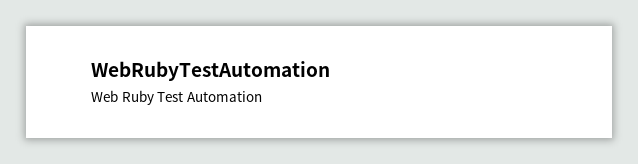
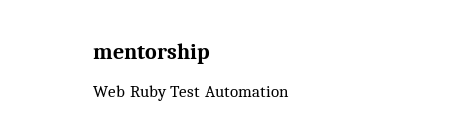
- WebRubyTestAutomation
+ mentorship

